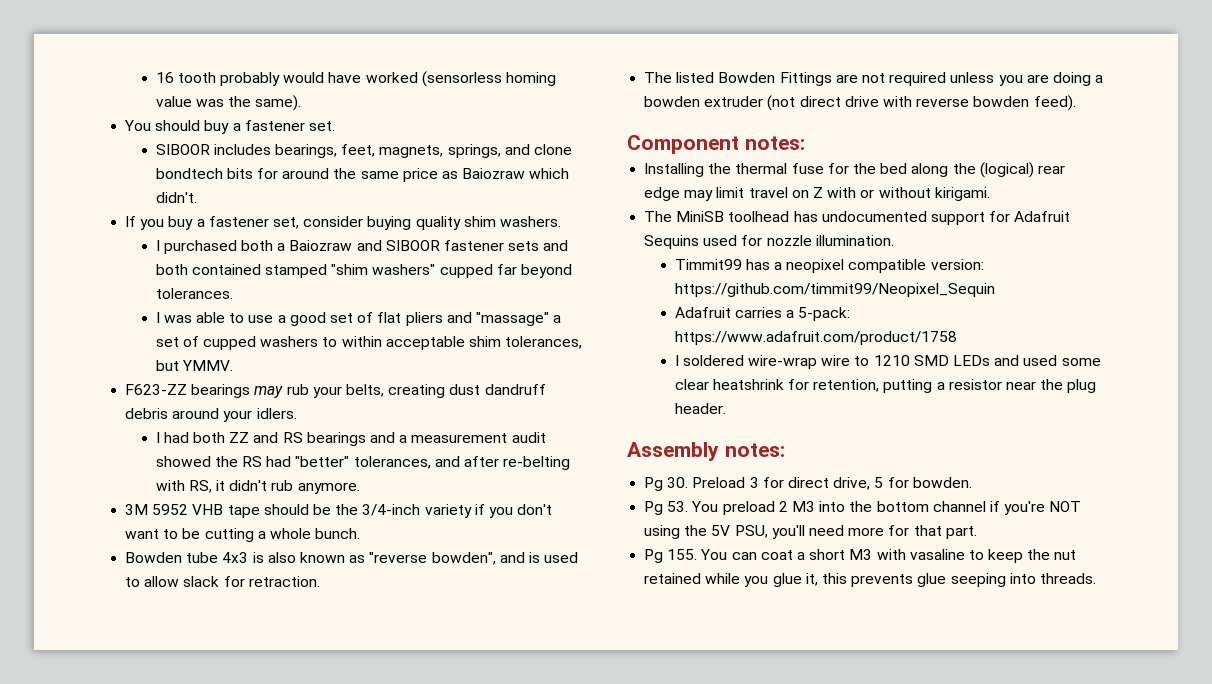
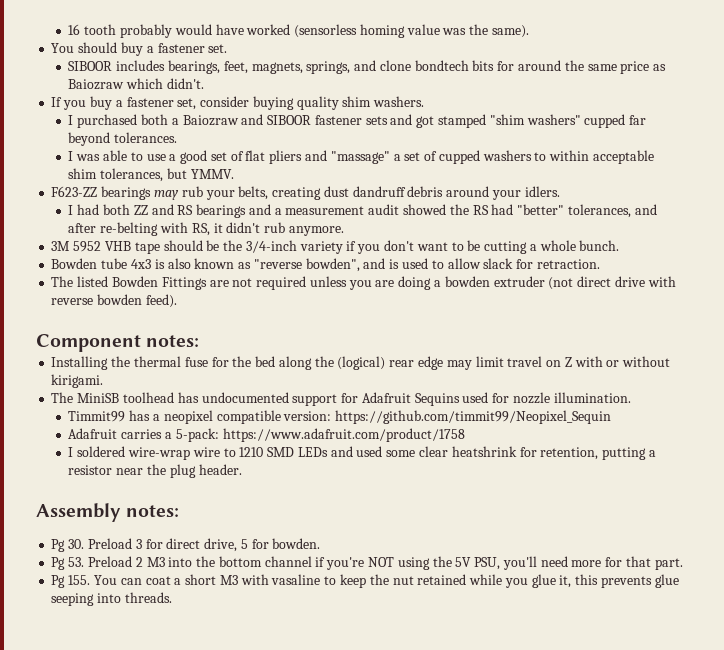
- I purchased both a Baiozraw and SIBOOR fastener sets and both contained stamped "shim washers" cupped far beyond tolerances.
+ I purchased both a Baiozraw and SIBOOR fastener sets and got stamped "shim washers" cupped far beyond tolerances.
- Pg 53. You preload 2 M3 into the bottom channel if you're NOT using the 5V PSU, you'll need more for that part.
+ Pg 53. Preload 2 M3 into the bottom channel if you're NOT using the 5V PSU, you'll need more for that part.

